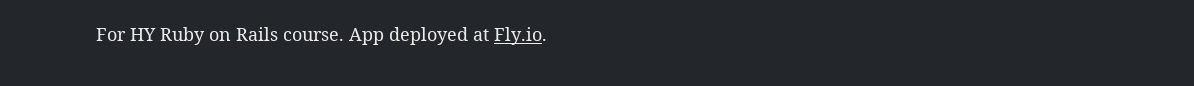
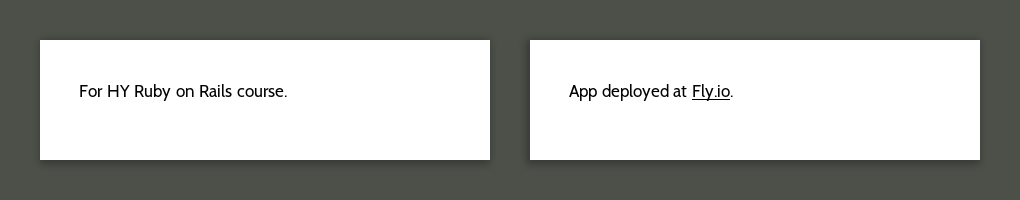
- For HY Ruby on Rails course. App deployed at Fly.io.
+ For HY Ruby on Rails course.
+ App deployed at Fly.io.

